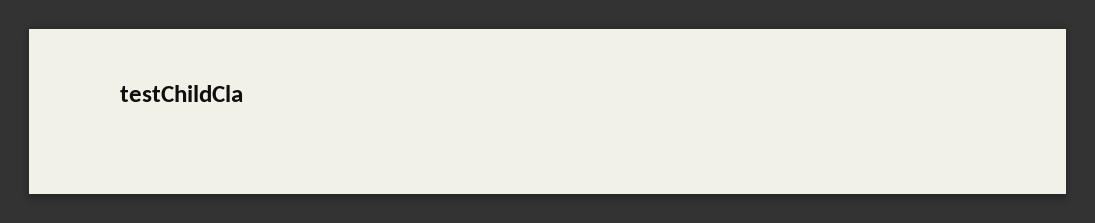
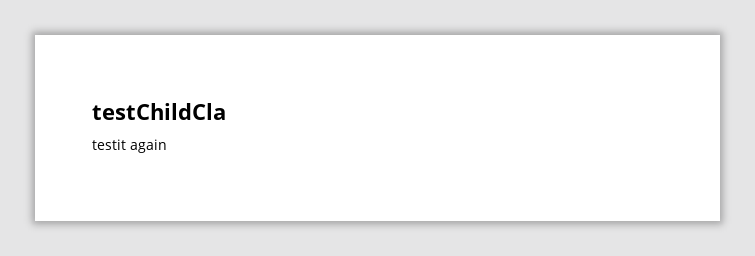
+ testit again

